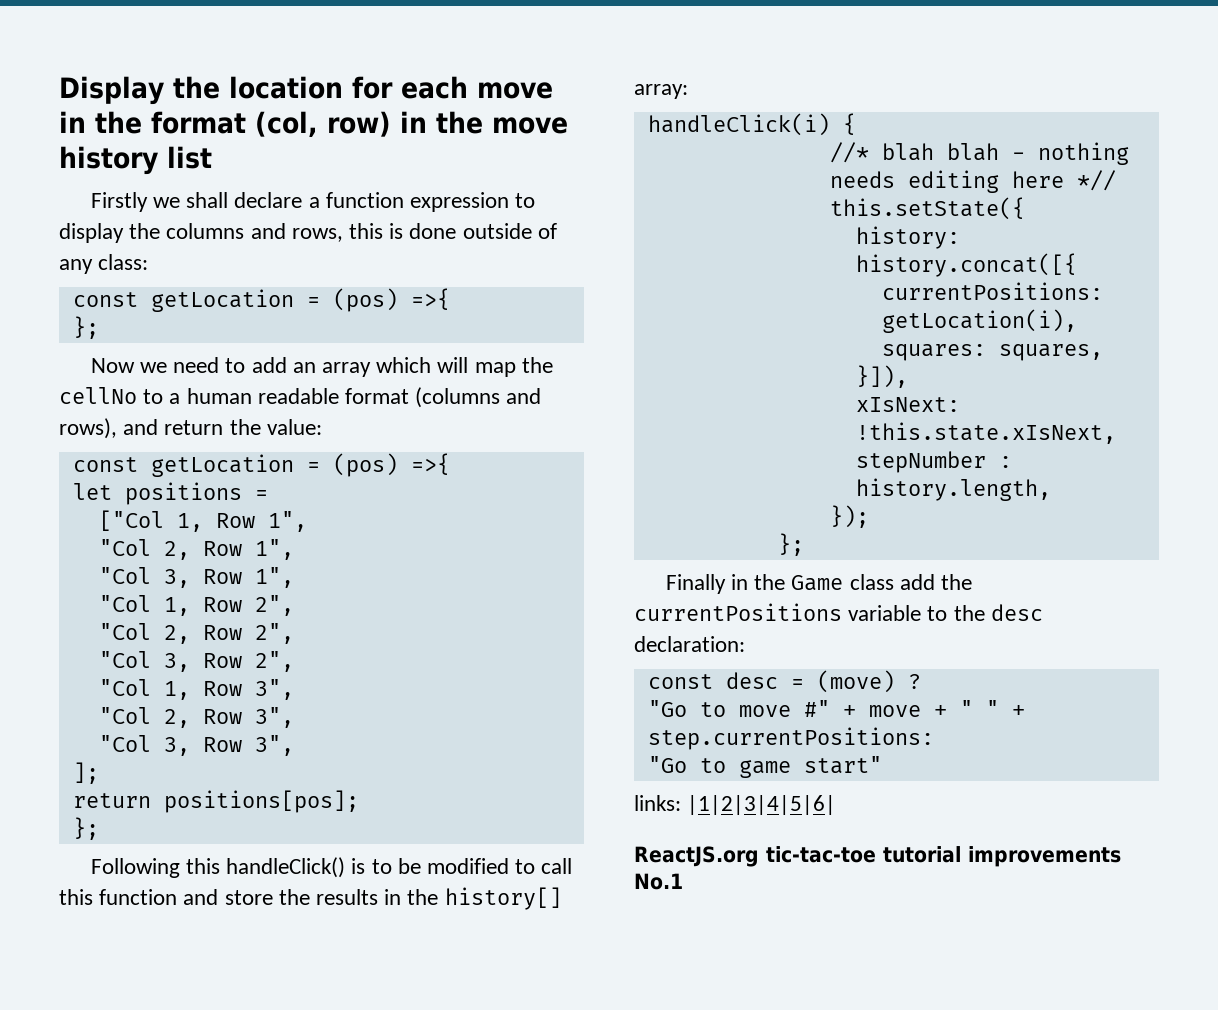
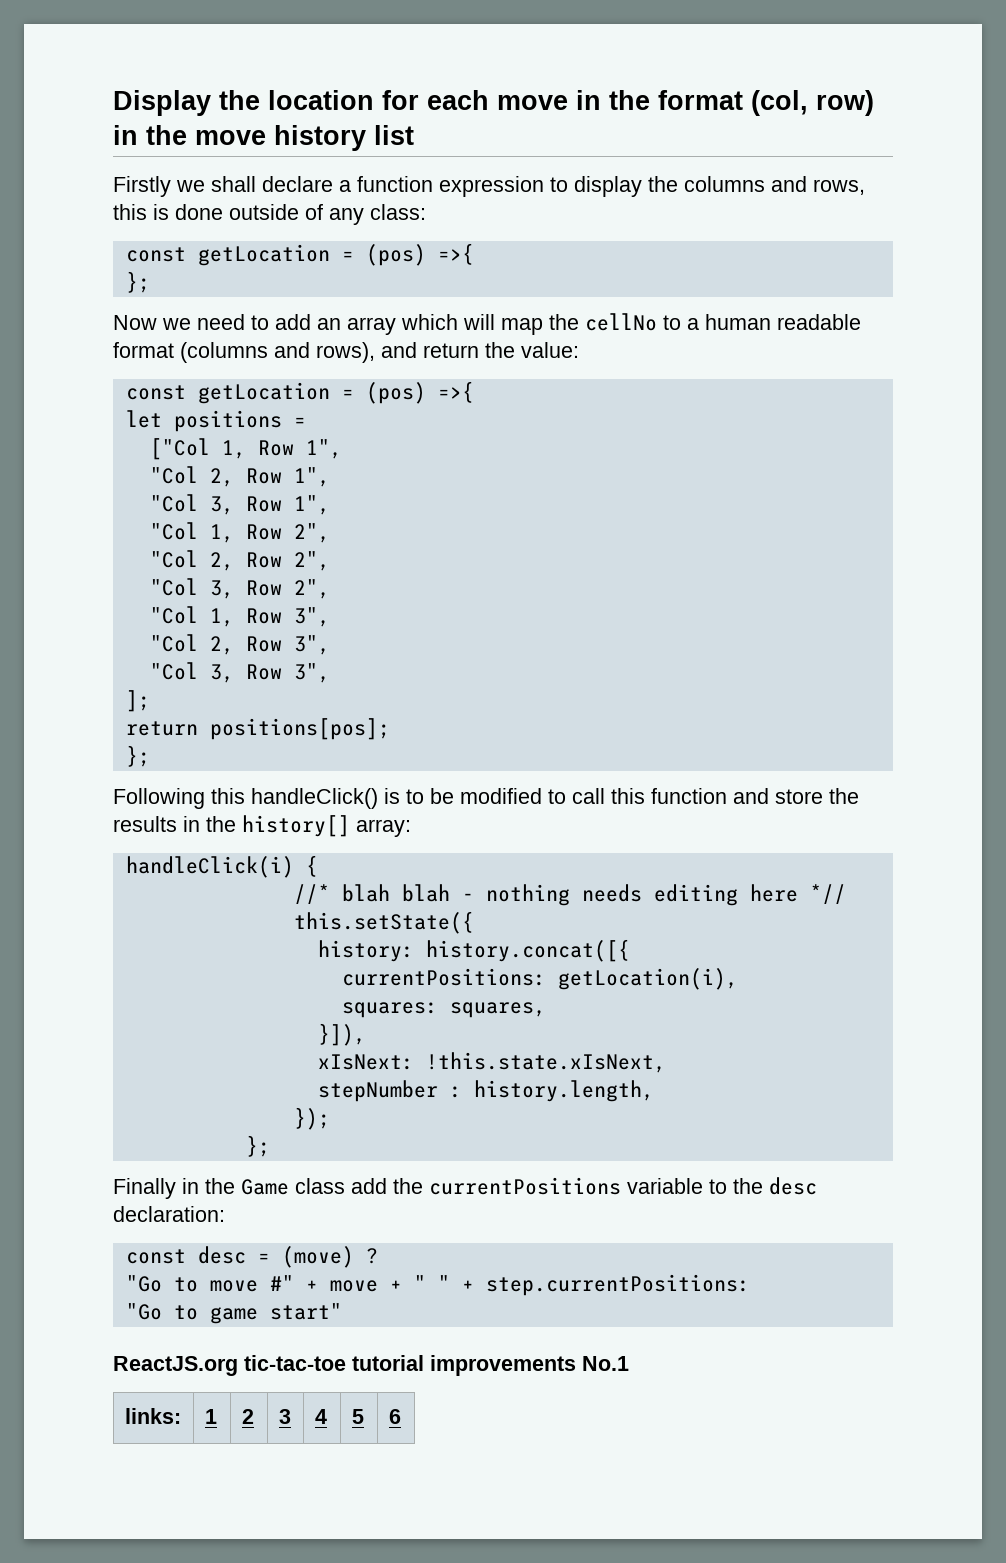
- links: |1|2|3|4|5|6|
+ links: | 1 | 2 | 3 | 4 | 5 | 6

